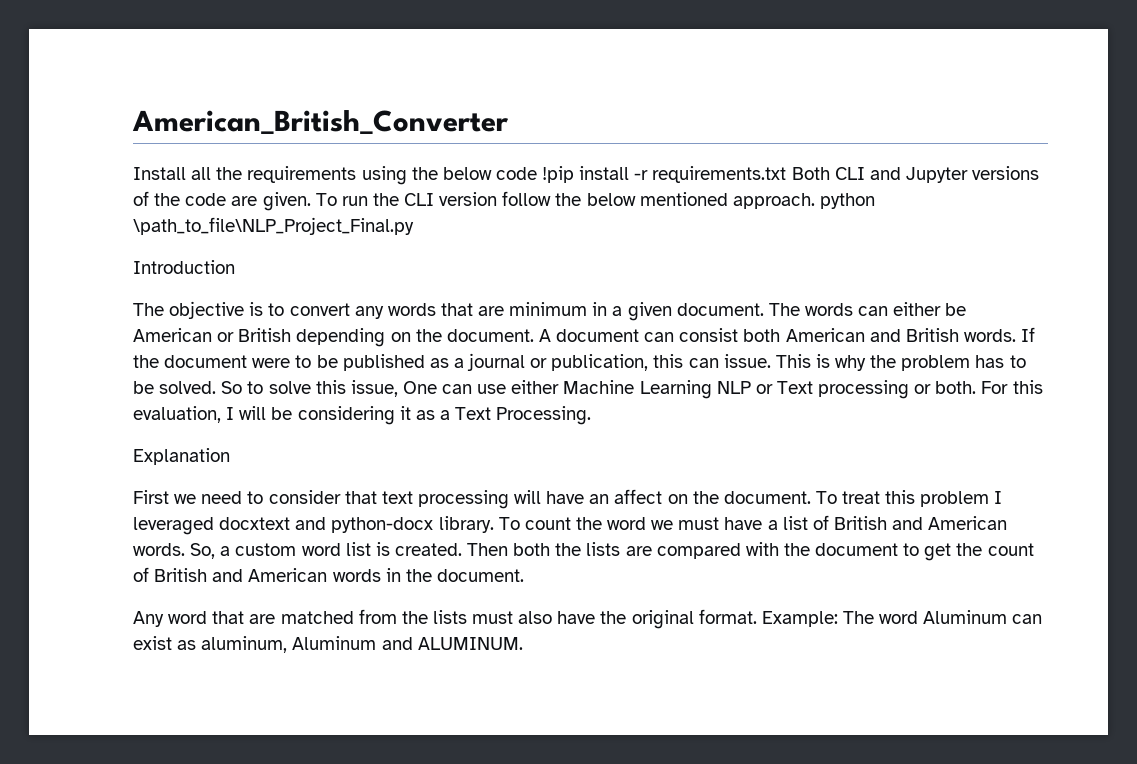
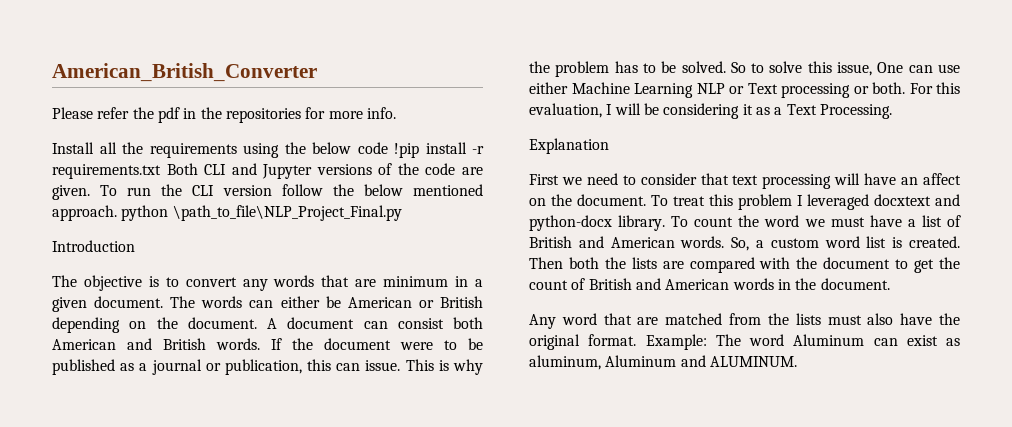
+ Please refer the pdf in the repositories for more info.

